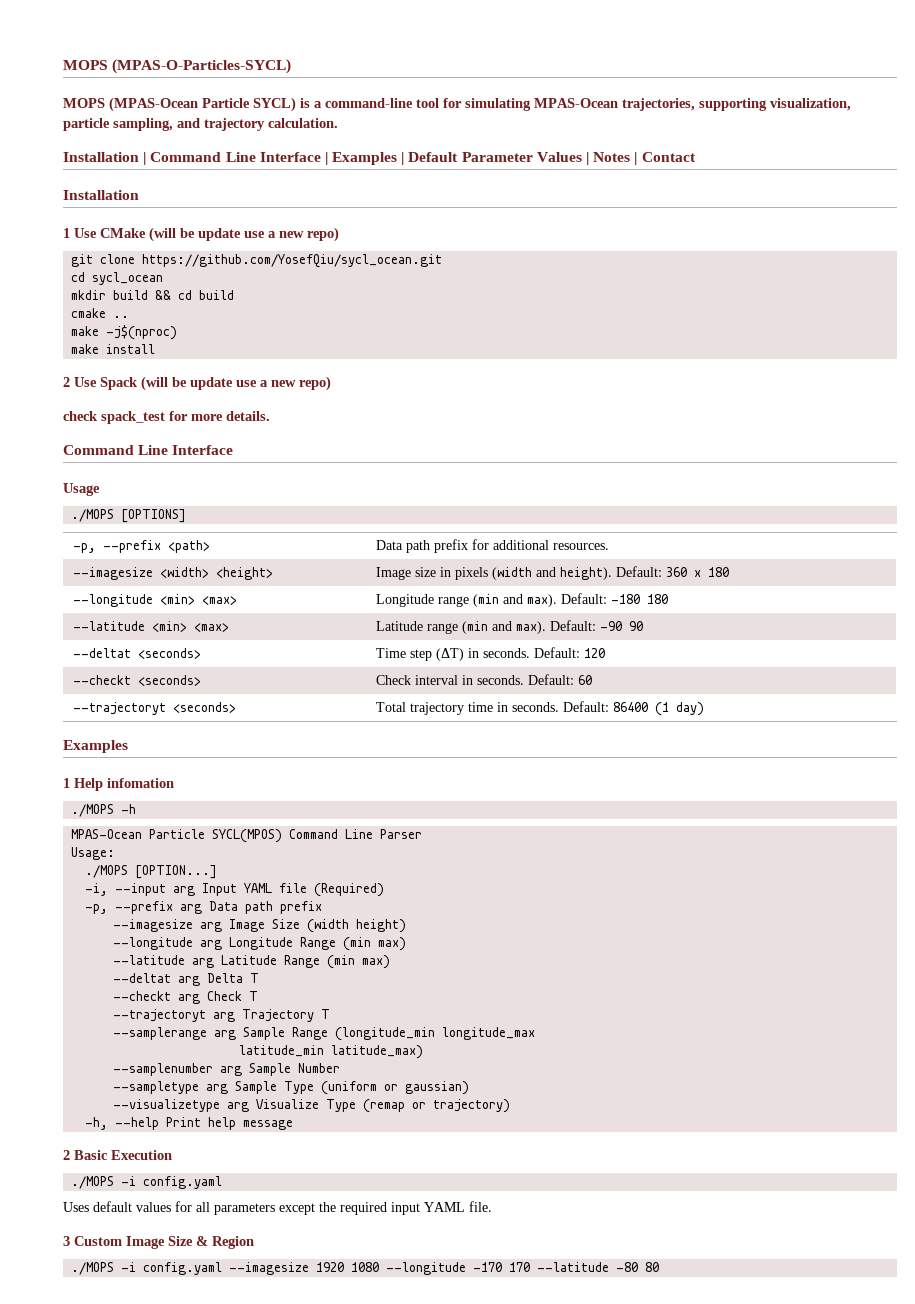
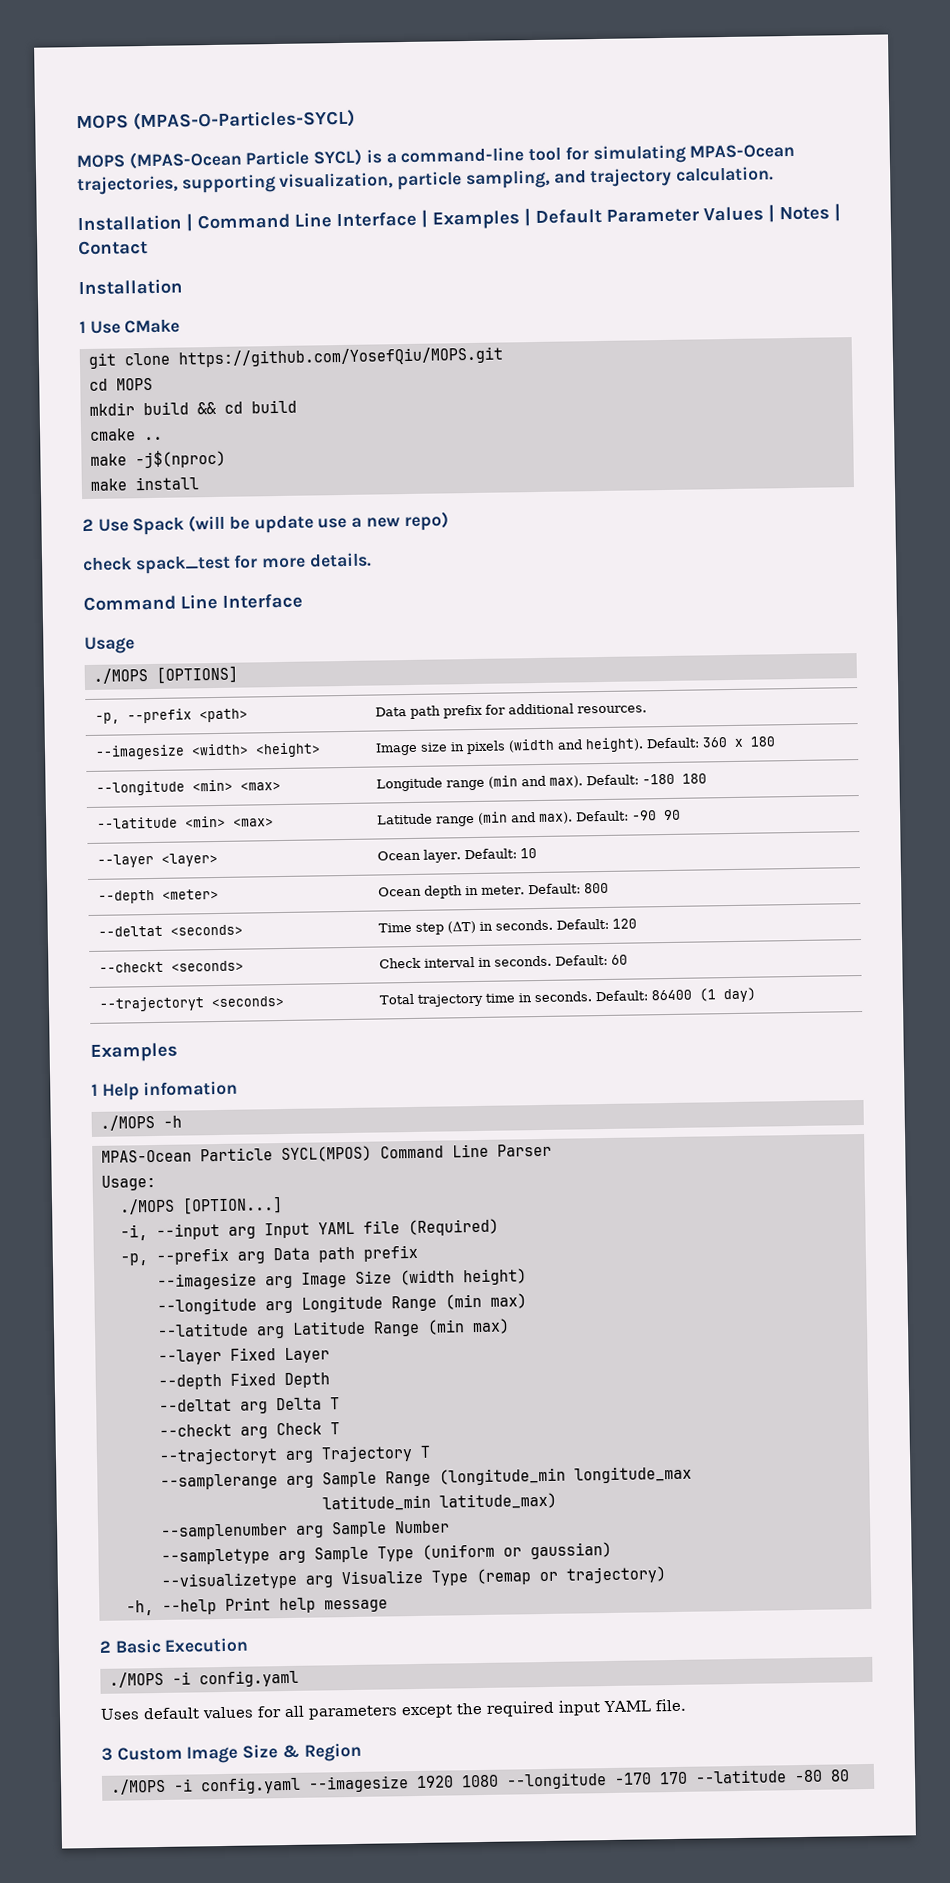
- 1 Use CMake (will be update use a new repo)
+ 1 Use CMake
- git clone https://github.com/YosefQiu/sycl_ocean.git
- cd sycl_ocean
+ git clone https://github.com/YosefQiu/MOPS.git
+ cd MOPS
+ --layer <layer> | Ocean layer. Default: 10
+ --depth <meter> | Ocean depth in meter. Default: 800
+ --layer Fixed Layer
+ --depth Fixed Depth

